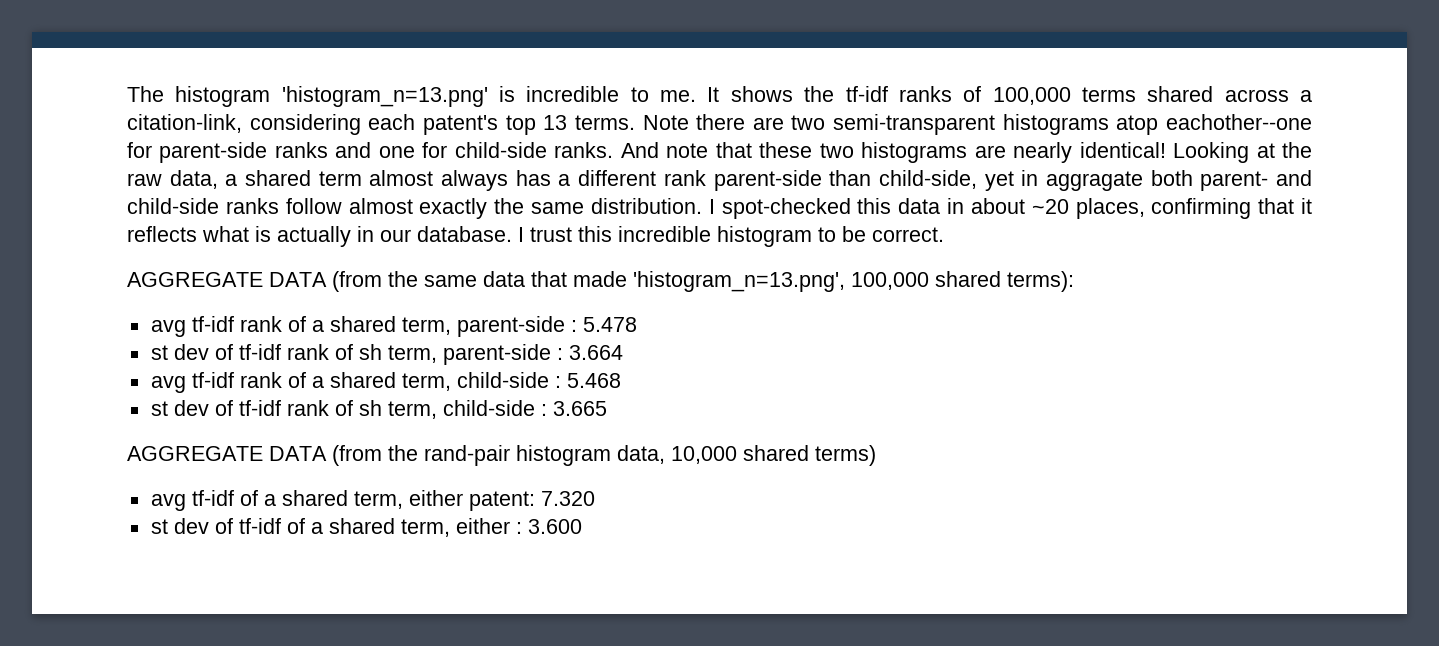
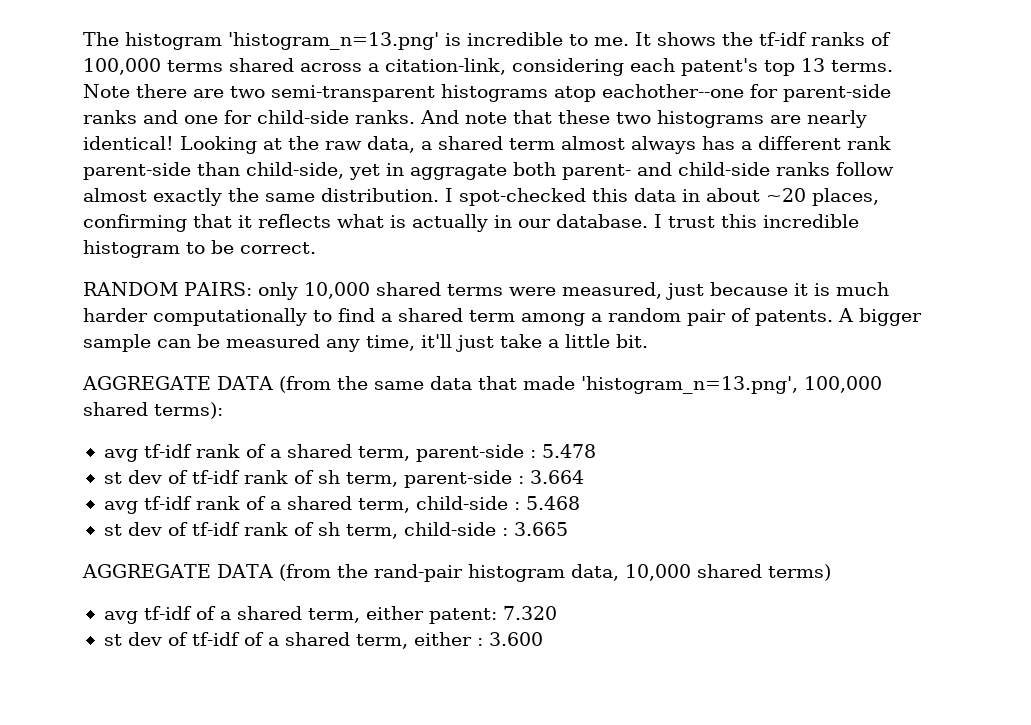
+ RANDOM PAIRS: only 10,000 shared terms were measured, just because it is much harder computationally to find a shared term among a random pair of patents. A bigger sample can be measured any time, it'll just take a little bit.

